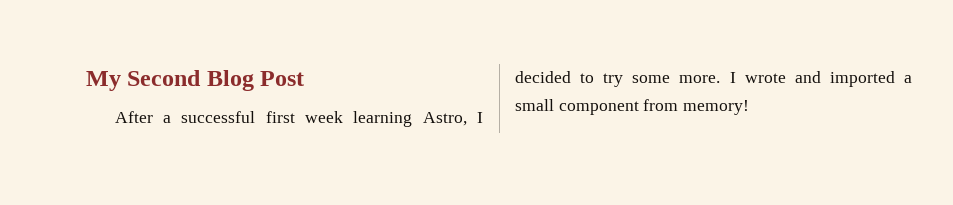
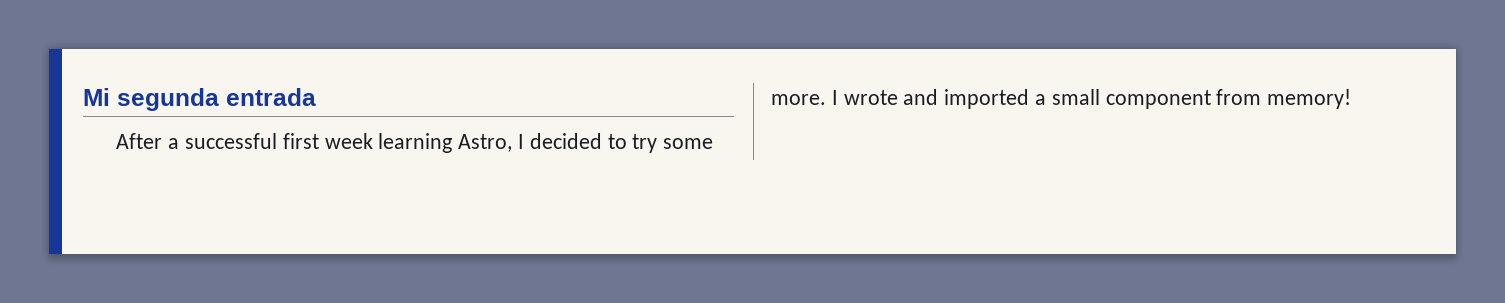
- My Second Blog Post
+ Mi segunda entrada

